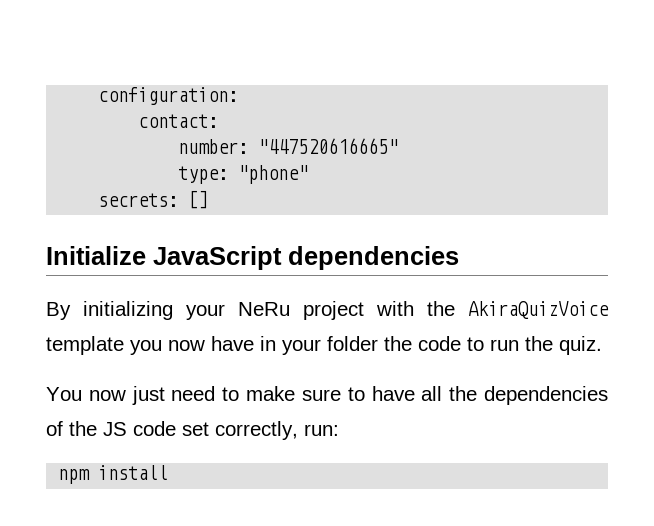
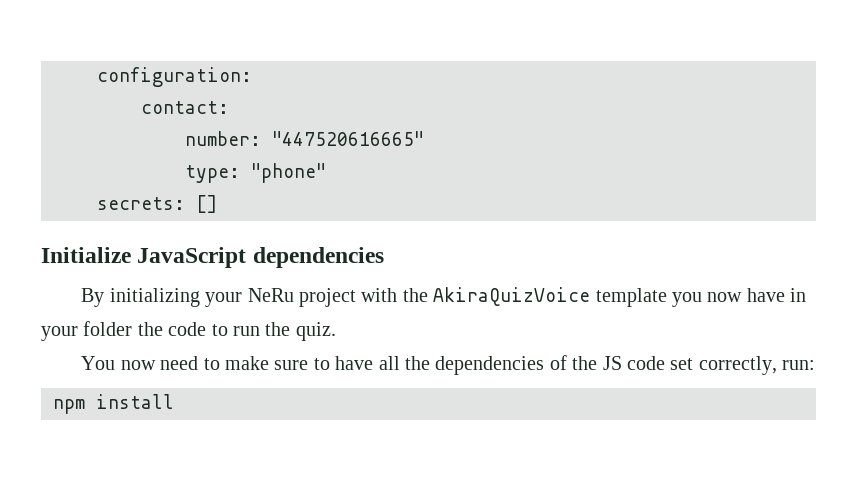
- You now just need to make sure to have all the dependencies of the JS code set correctly, run:
+ You now need to make sure to have all the dependencies of the JS code set correctly, run:

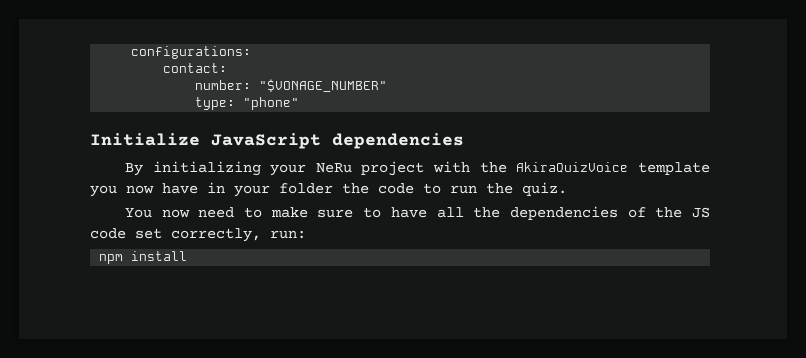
- configuration:
+ configurations:
- number: "447520616665"
+ number: "$VONAGE_NUMBER"
- secrets: []

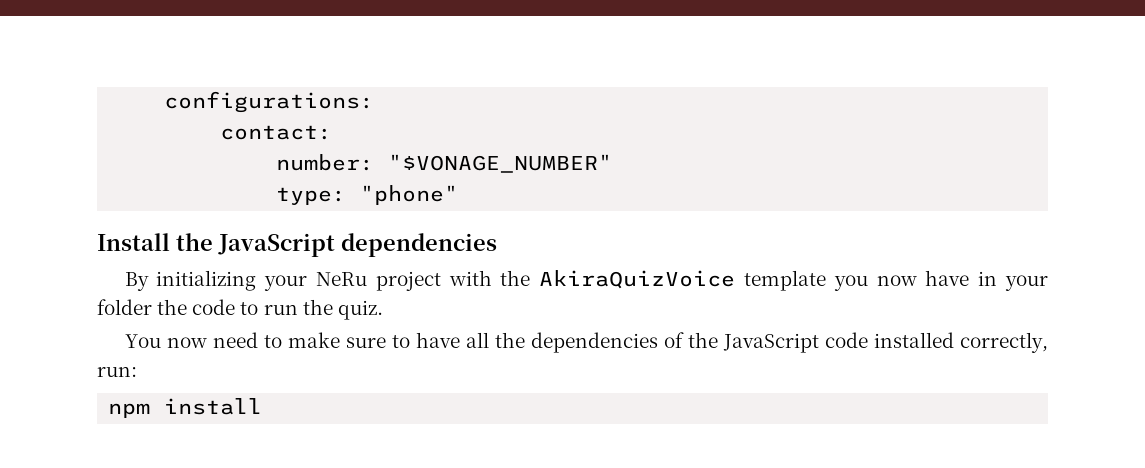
- Initialize JavaScript dependencies
+ Install the JavaScript dependencies
- You now need to make sure to have all the dependencies of the JS code set correctly, run:
+ You now need to make sure to have all the dependencies of the JavaScript code installed correctly, run:

